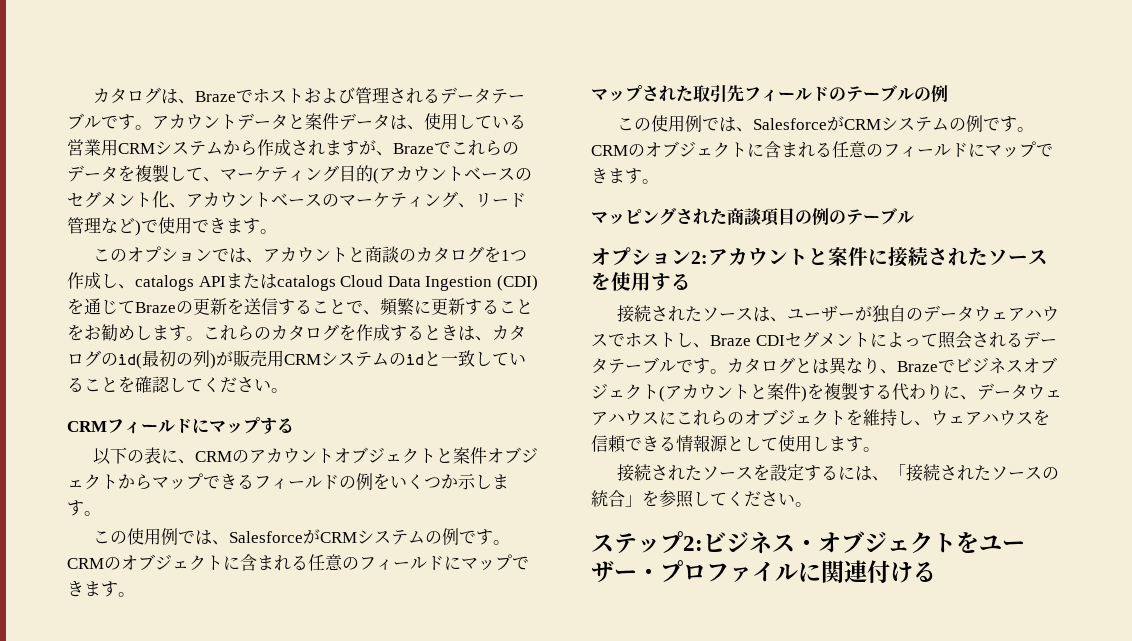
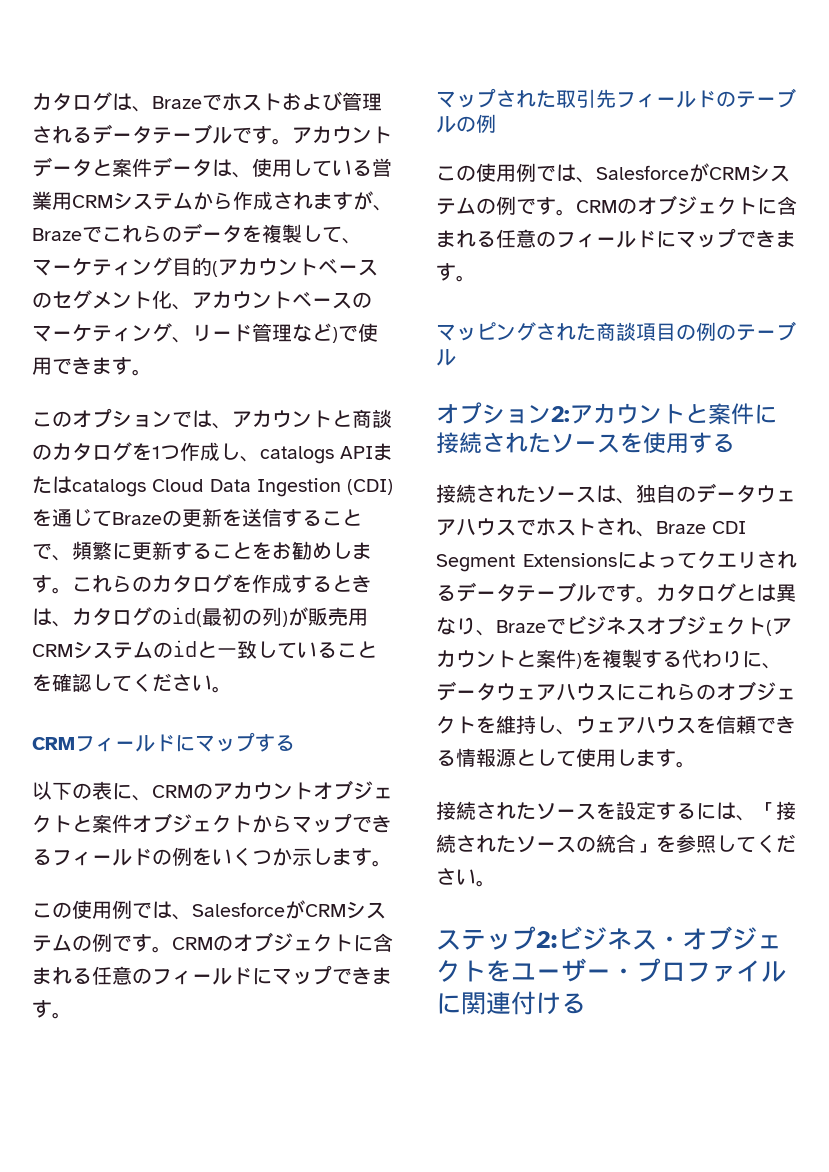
- 接続されたソースは、ユーザーが独自のデータウェアハウスでホストし、Braze CDIセグメントによって照会されるデータテーブルです。
+ 接続されたソースは、独自のデータウェアハウスでホストされ、Braze CDI Segment Extensionsによってクエリされるデータテーブルです。

